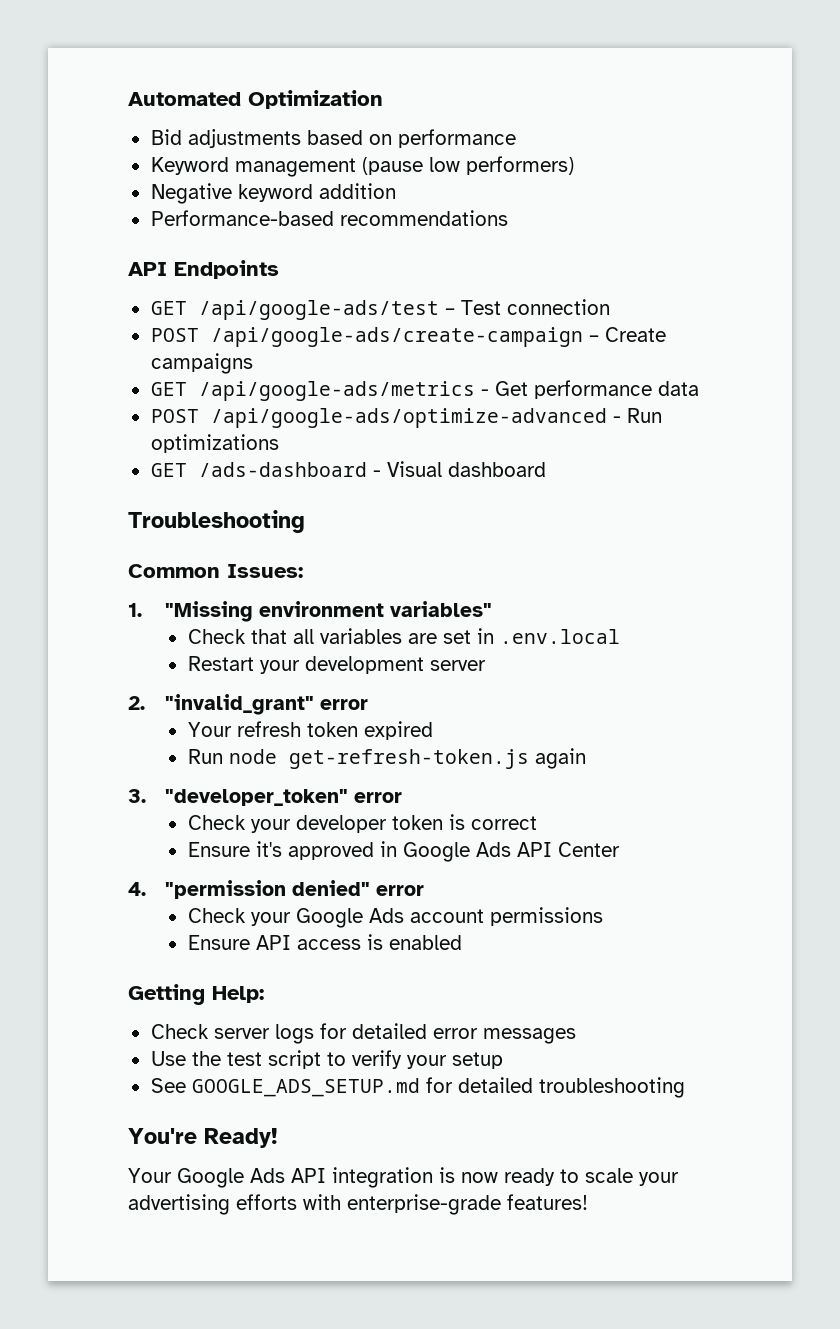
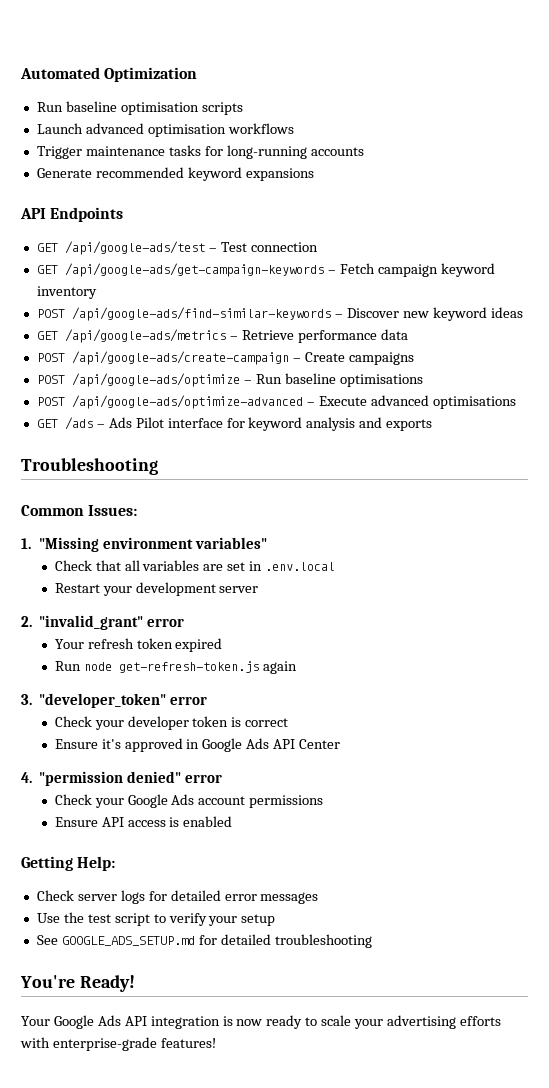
- Bid adjustments based on performance
- Keyword management (pause low performers)
- Negative keyword addition
- Performance-based recommendations
+ Run baseline optimisation scripts
+ Launch advanced optimisation workflows
+ Trigger maintenance tasks for long-running accounts
+ Generate recommended keyword expansions
+ GET /api/google-ads/get-campaign-keywords – Fetch campaign keyword inventory
+ POST /api/google-ads/find-similar-keywords – Discover new keyword ideas
+ GET /api/google-ads/metrics – Retrieve performance data
- GET /api/google-ads/metrics - Get performance data
- POST /api/google-ads/optimize-advanced - Run optimizations
- GET /ads-dashboard - Visual dashboard
+ POST /api/google-ads/optimize – Run baseline optimisations
+ POST /api/google-ads/optimize-advanced – Execute advanced optimisations
+ GET /ads – Ads Pilot interface for keyword analysis and exports

